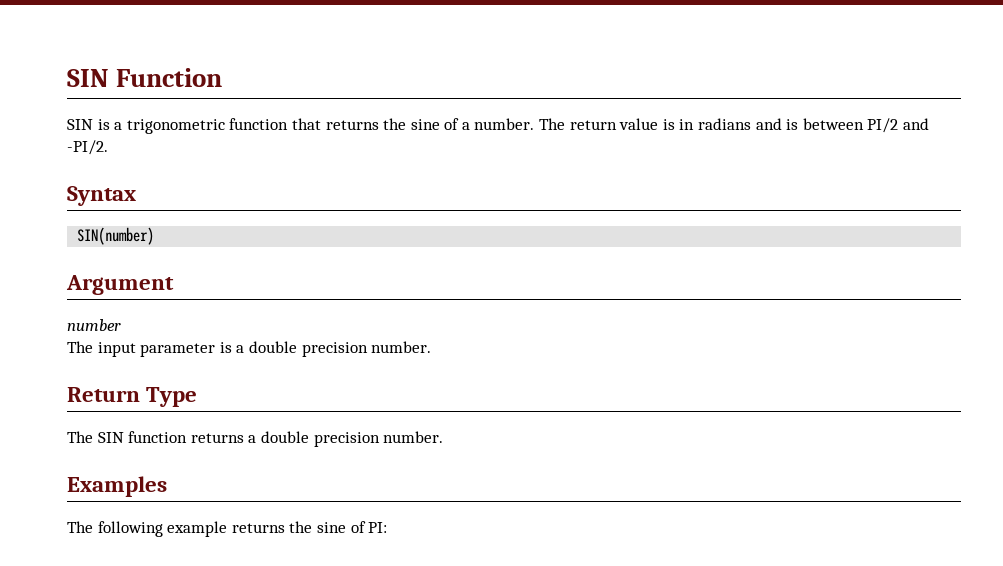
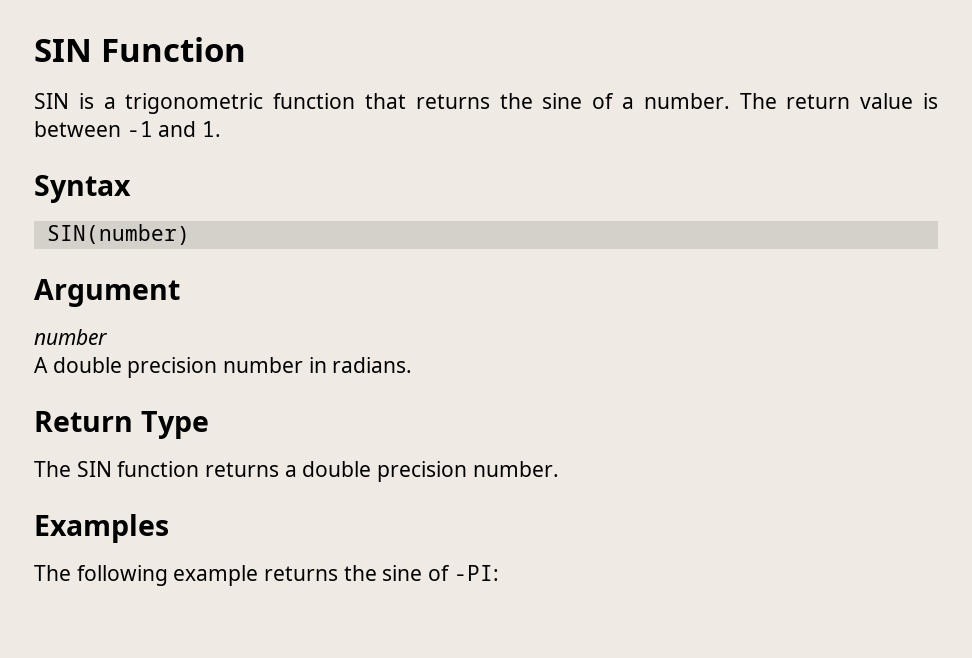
- The return value is in radians and is between PI/2 and -PI/2.
+ The return value is between -1 and 1.
  Syntax
  SIN(number)
  Argument
  number
- The input parameter is a double precision number.
+ A double precision number in radians.
- The following example returns the sine of PI:
+ The following example returns the sine of -PI:

